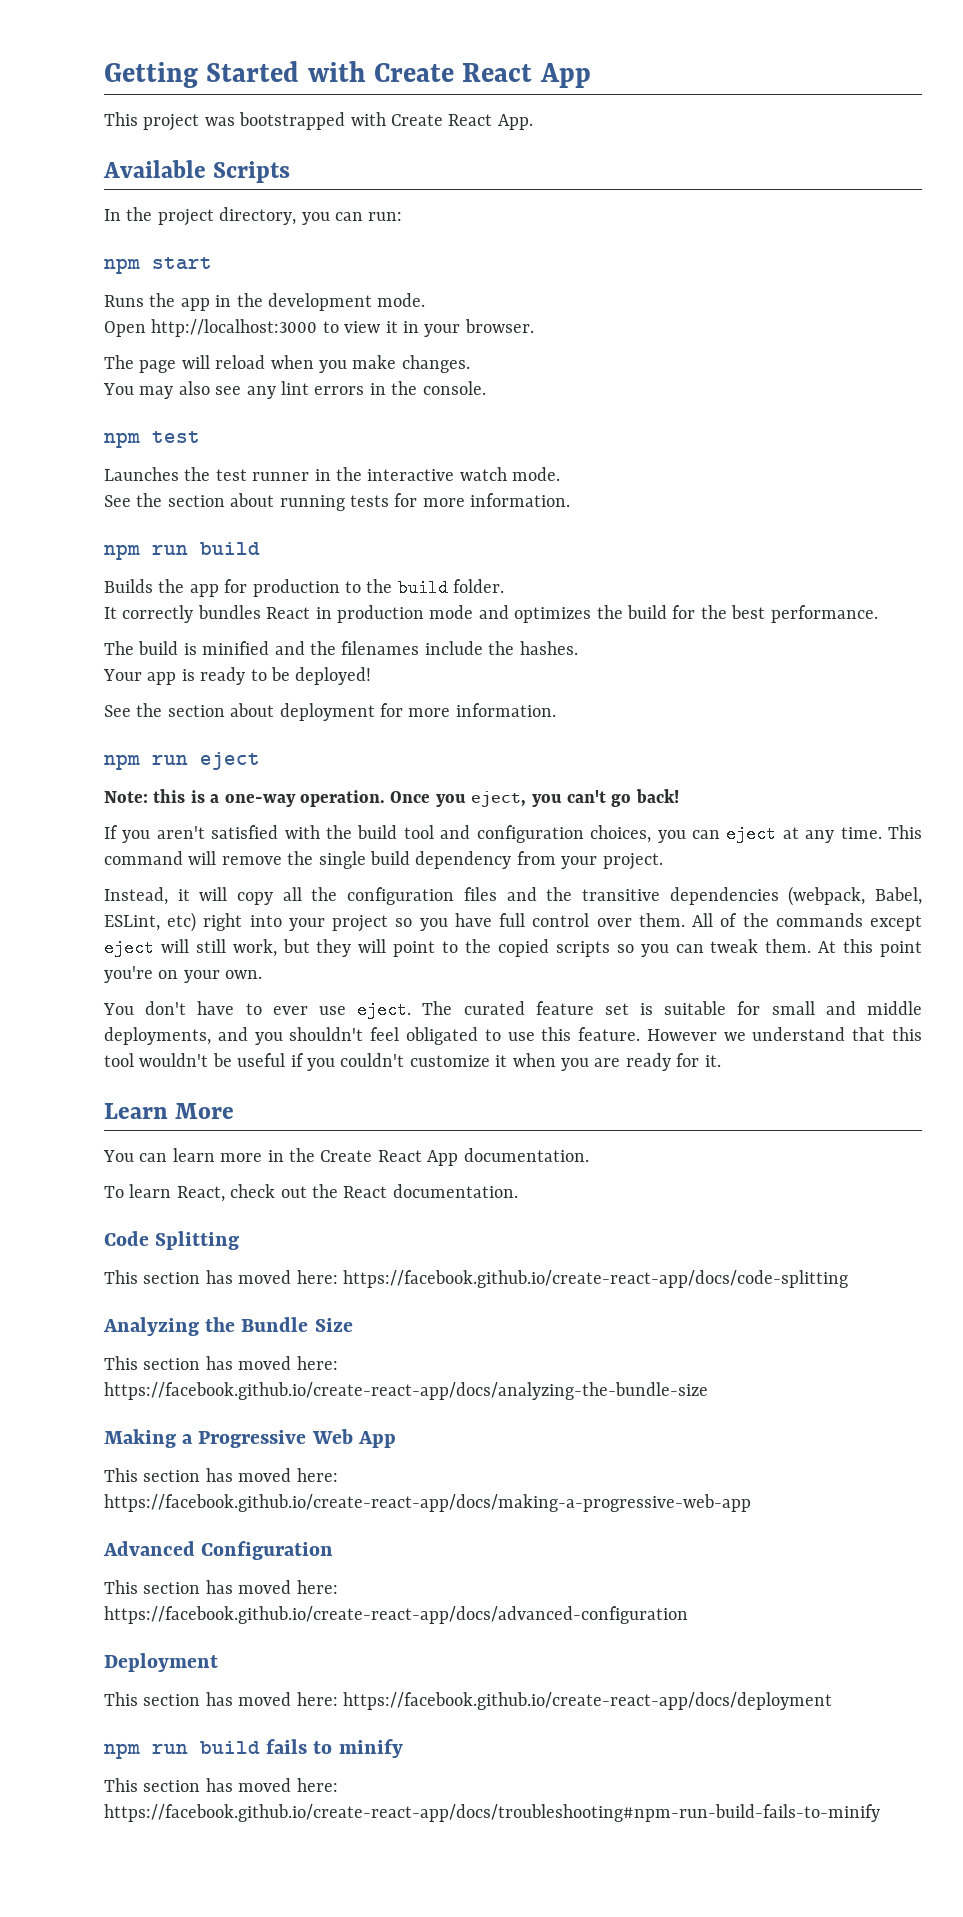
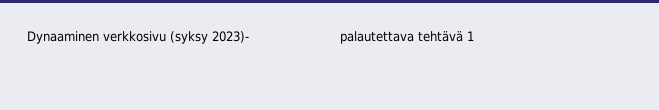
- Getting Started with Create React App
- This project was bootstrapped with Create React App.
- Available Scripts
- In the project directory, you can run:
- npm start
- Runs the app in the development mode.
- Open http://localhost:3000 to view it in your browser.
- The page will reload when you make changes.
- You may also see any lint errors in the console.
- npm test
- Launches the test runner in the interactive watch mode.
- See the section about running tests for more information.
- npm run build
- Builds the app for production to the build folder.
- It correctly bundles React in production mode and optimizes the build for the best performance.
- The build is minified and the filenames include the hashes.
- Your app is ready to be deployed!
- See the section about deployment for more information.
- npm run eject
- Note: this is a one-way operation. Once you eject, you can't go back!
- If you aren't satisfied with the build tool and configuration choices, you can eject at any time. This command will remove the single build dependency from your project.
- Instead, it will copy all the configuration files and the transitive dependencies (webpack, Babel, ESLint, etc) right into your project so you have full control over them. All of the commands except eject will still work, but they will point to the copied scripts so you can tweak them. At this point you're on your own.
- You don't have to ever use eject. The curated feature set is suitable for small and middle deployments, and you shouldn't feel obligated to use this feature. However we understand that this tool wouldn't be useful if you couldn't customize it when you are ready for it.
- Learn More
- You can learn more in the Create React App documentation.
- To learn React, check out the React documentation.
- Code Splitting
- This section has moved here: https://facebook.github.io/create-react-app/docs/code-splitting
- Analyzing the Bundle Size
- This section has moved here: https://facebook.github.io/create-react-app/docs/analyzing-the-bundle-size
- Making a Progressive Web App
- This section has moved here: https://facebook.github.io/create-react-app/docs/making-a-progressive-web-app
- Advanced Configuration
- This section has moved here: https://facebook.github.io/create-react-app/docs/advanced-configuration
- Deployment
- This section has moved here: https://facebook.github.io/create-react-app/docs/deployment
- npm run build fails to minify
- This section has moved here: https://facebook.github.io/create-react-app/docs/troubleshooting#npm-run-build-fails-to-minify
+ Dynaaminen verkkosivu (syksy 2023)- palautettava tehtävä 1

